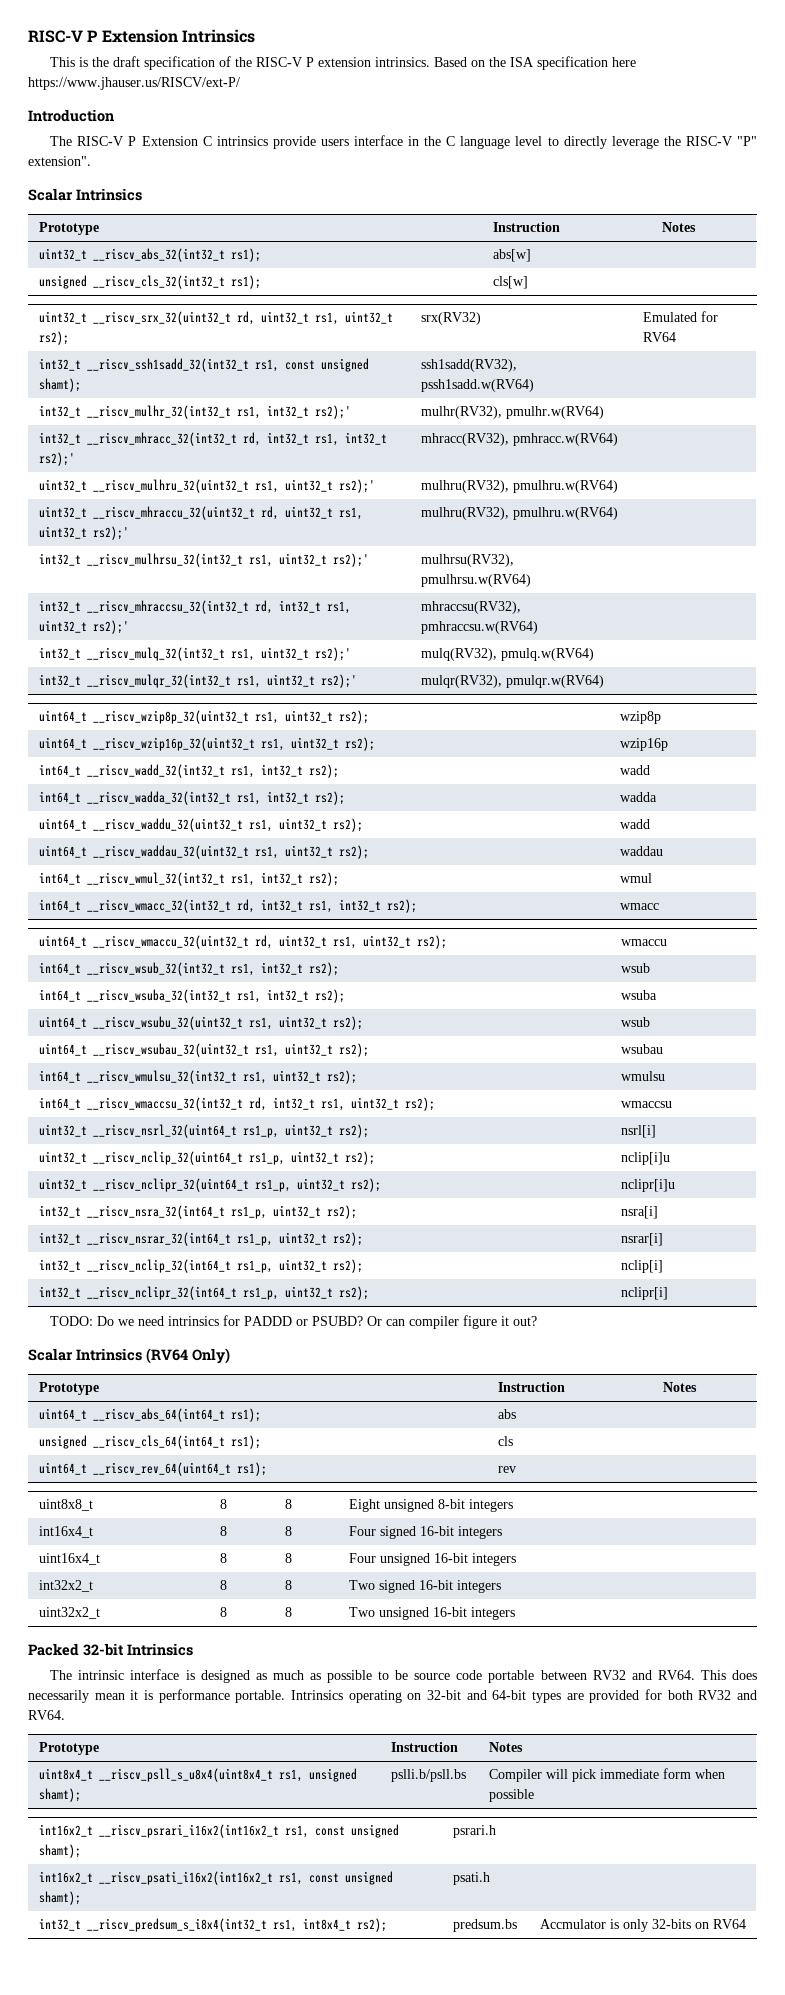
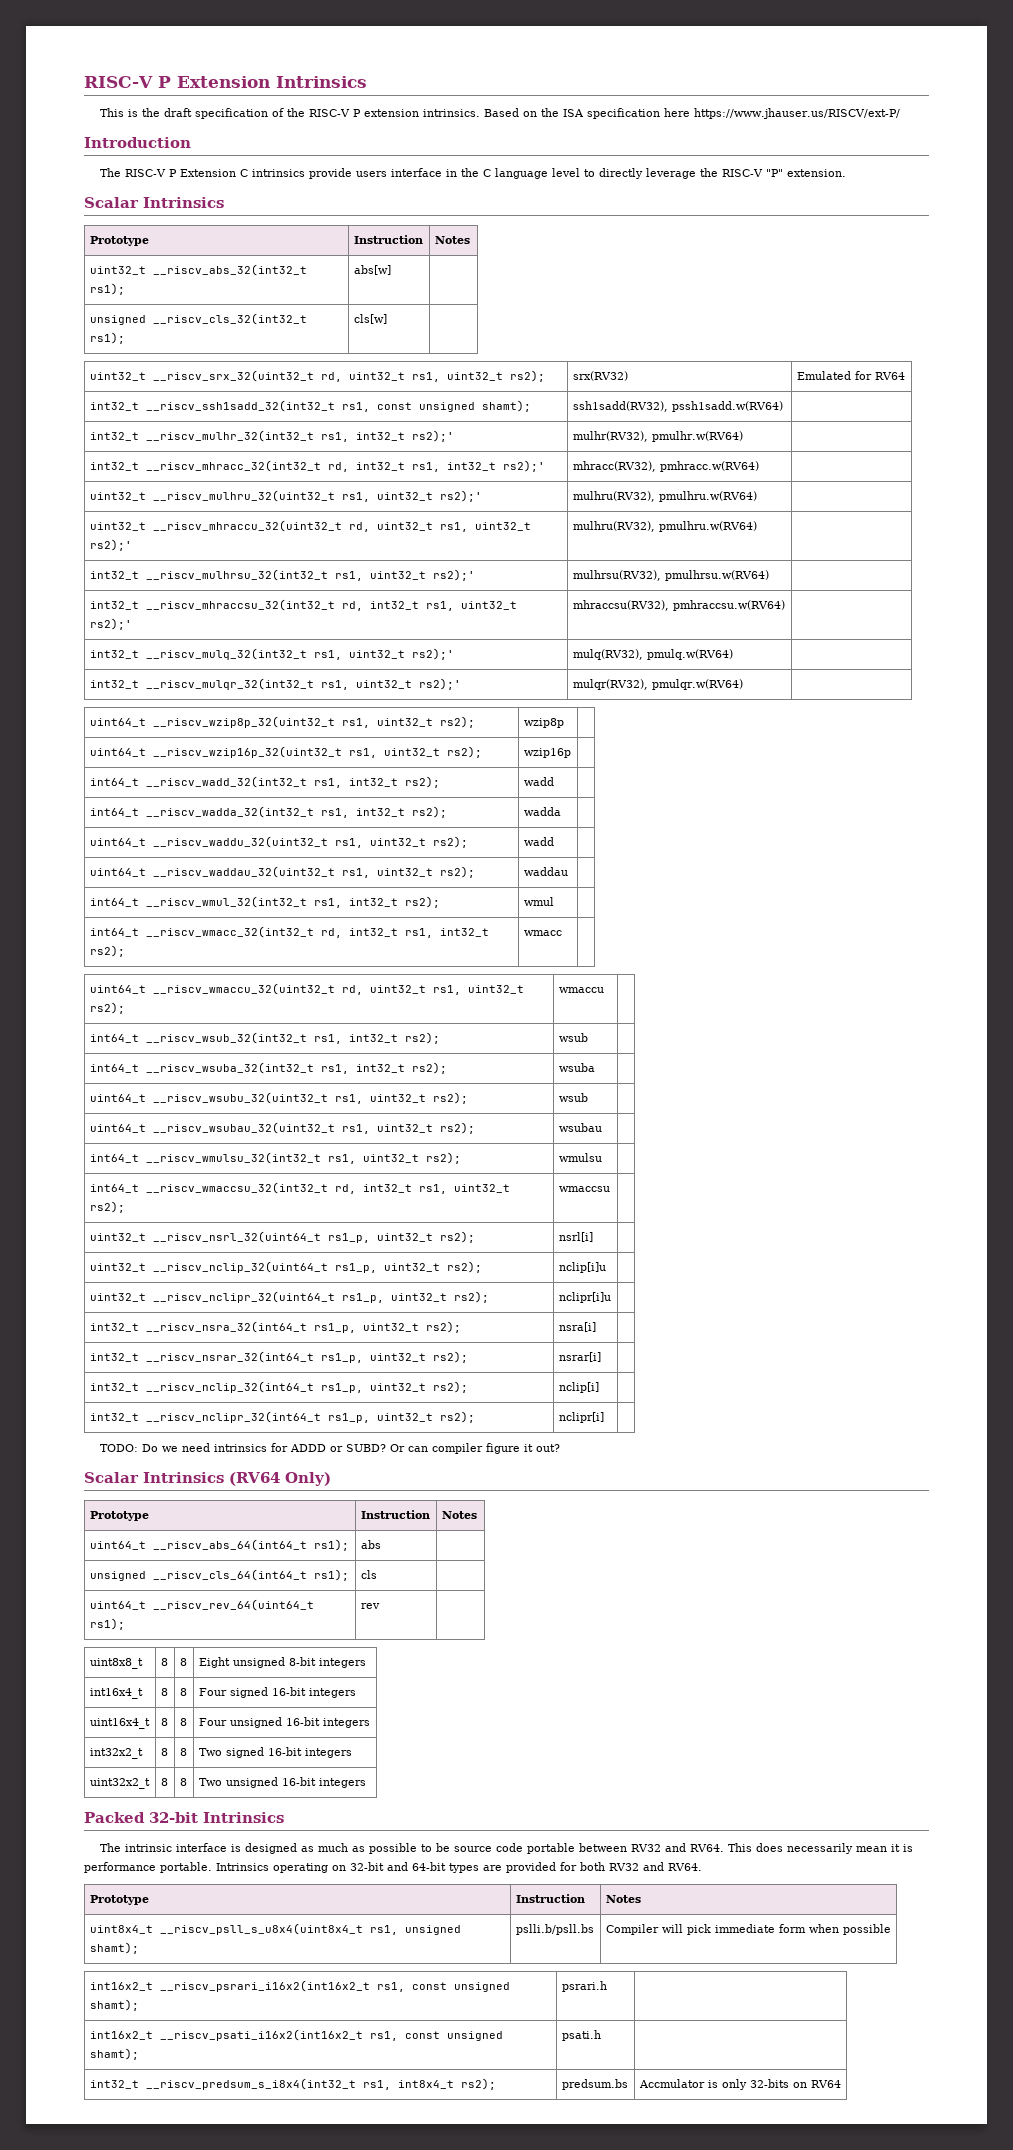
- The RISC-V P Extension C intrinsics provide users interface in the C language level to directly leverage the RISC-V "P" extension".
+ The RISC-V P Extension C intrinsics provide users interface in the C language level to directly leverage the RISC-V "P" extension.
- TODO: Do we need intrinsics for PADDD or PSUBD?
+ TODO: Do we need intrinsics for ADDD or SUBD?

